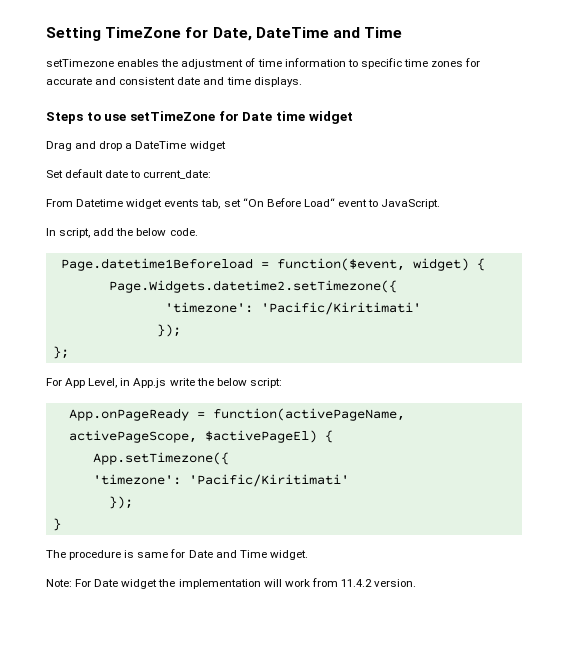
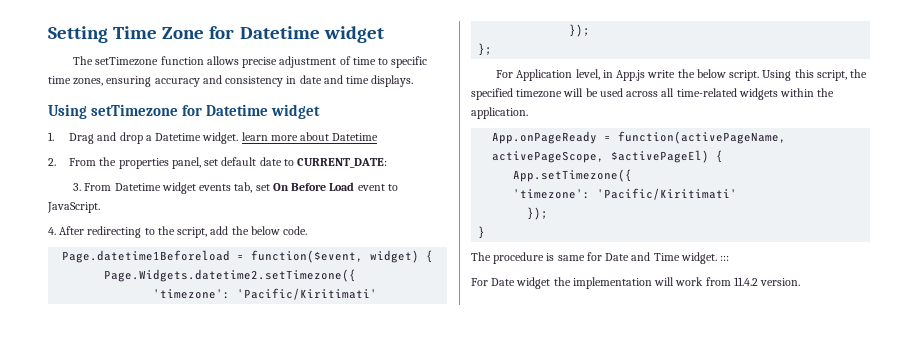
- Setting TimeZone for Date, DateTime and Time
- setTimezone enables the adjustment of time information to specific time zones for accurate and consistent date and time displays.
- Steps to use setTimeZone for Date time widget
- Drag and drop a DateTime widget
- Set default date to current_date:
- From Datetime widget events tab, set “On Before Load“ event to JavaScript.
+ Setting Time Zone for Datetime widget
+ The setTimezone function allows precise adjustment of time to specific time zones, ensuring accuracy and consistency in date and time displays.
+ Using setTimezone for Datetime widget
+ 1. Drag and drop a Datetime widget. learn more about Datetime
+ 2. From the properties panel, set default date to CURRENT_DATE:
+ 3. From Datetime widget events tab, set On Before Load event to JavaScript.
- In script, add the below code.
+ 4. After redirecting to the script, add the below code.
- For App Level, in App.js write the below script:
+ For Application level, in App.js write the below script. Using this script, the specified timezone will be used across all time-related widgets within the application.
- The procedure is same for Date and Time widget.
- Note: For Date widget the implementation will work from 11.4.2 version.
+ The procedure is same for Date and Time widget. :::
+ For Date widget the implementation will work from 11.4.2 version.

